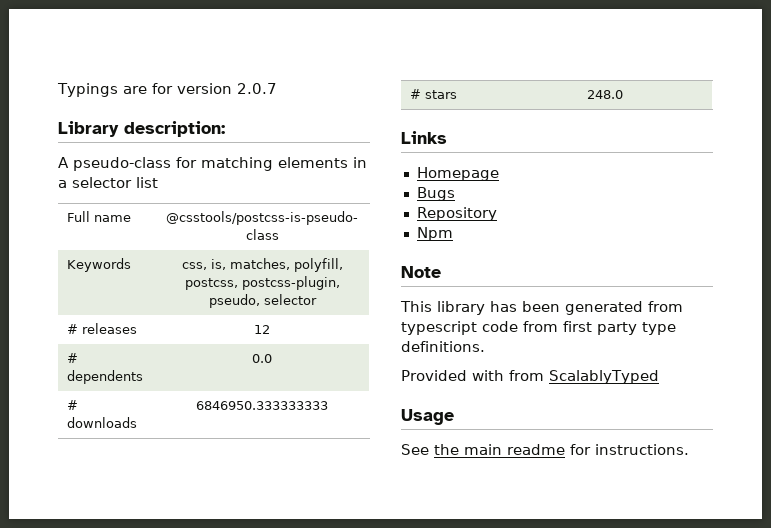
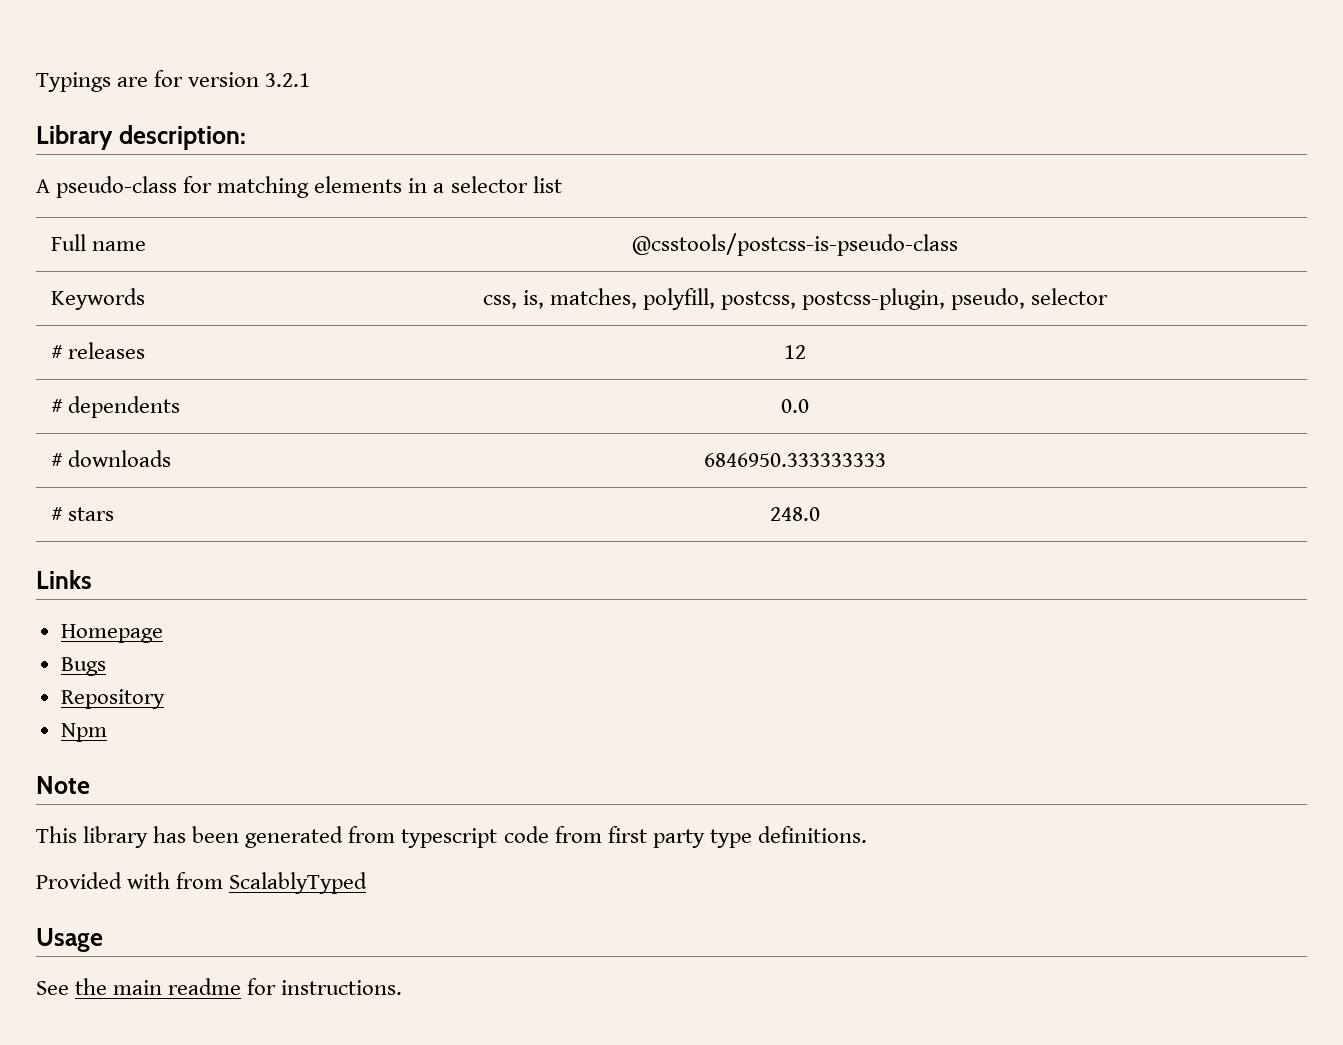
- Typings are for version 2.0.7
+ Typings are for version 3.2.1

